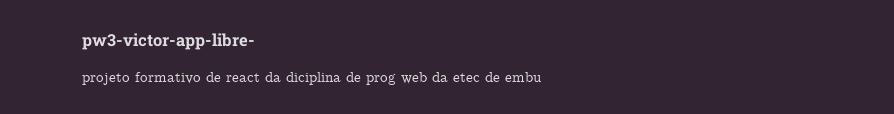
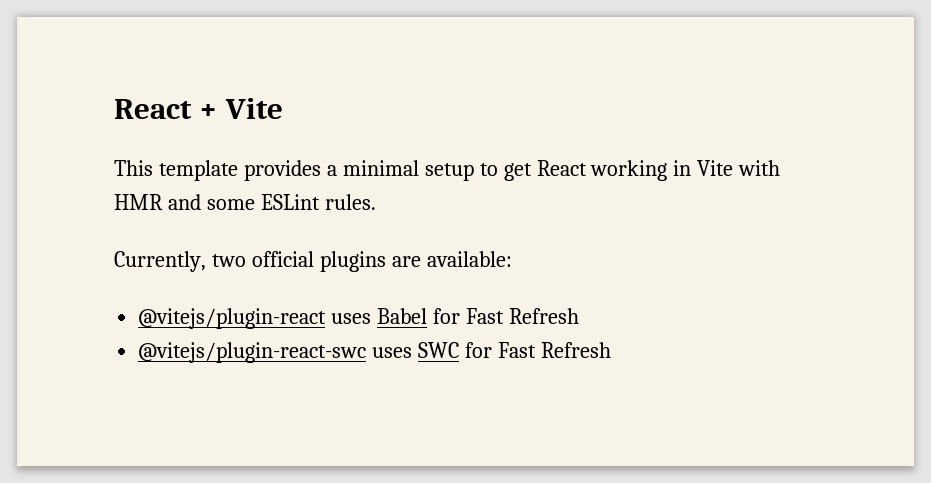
- pw3-victor-app-libre-
- projeto formativo de react da diciplina de prog web da etec de embu
+ React + Vite
+ This template provides a minimal setup to get React working in Vite with HMR and some ESLint rules.
+ Currently, two official plugins are available:
+ @vitejs/plugin-react uses Babel for Fast Refresh
+ @vitejs/plugin-react-swc uses SWC for Fast Refresh

